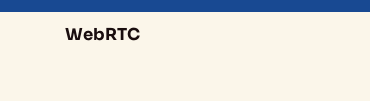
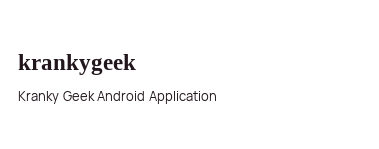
- WebRTC
+ krankygeek
+ Kranky Geek Android Application

